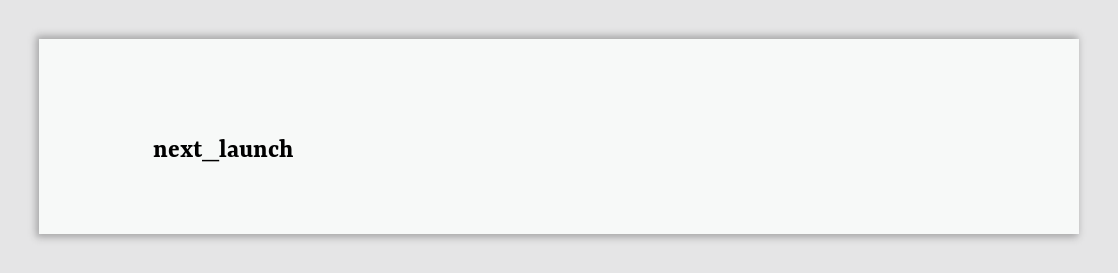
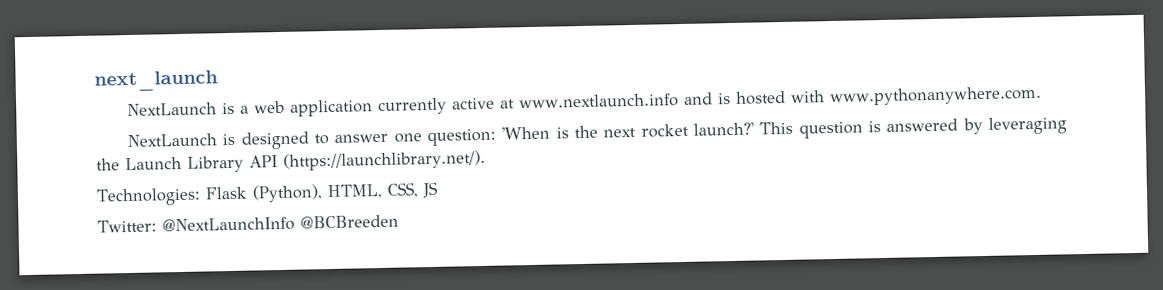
+ NextLaunch is a web application currently active at www.nextlaunch.info and is hosted with www.pythonanywhere.com.
+ NextLaunch is designed to answer one question: 'When is the next rocket launch?' This question is answered by leveraging the Launch Library API (https://launchlibrary.net/).
+ Technologies: Flask (Python), HTML, CSS, JS
+ Twitter: @NextLaunchInfo @BCBreeden

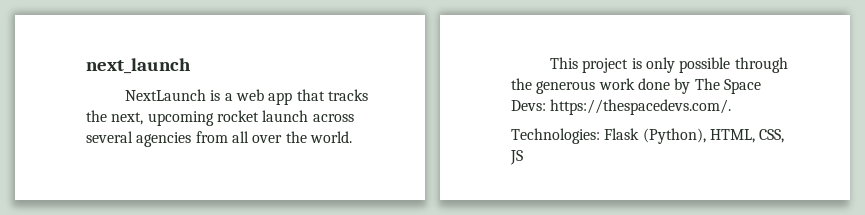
- NextLaunch is a web application currently active at www.nextlaunch.info and is hosted with www.pythonanywhere.com.
- NextLaunch is designed to answer one question: 'When is the next rocket launch?' This question is answered by leveraging the Launch Library API (https://launchlibrary.net/).
+ NextLaunch is a web app that tracks the next, upcoming rocket launch across several agencies from all over the world.
+ This project is only possible through the generous work done by The Space Devs: https://thespacedevs.com/.
- Twitter: @NextLaunchInfo @BCBreeden

